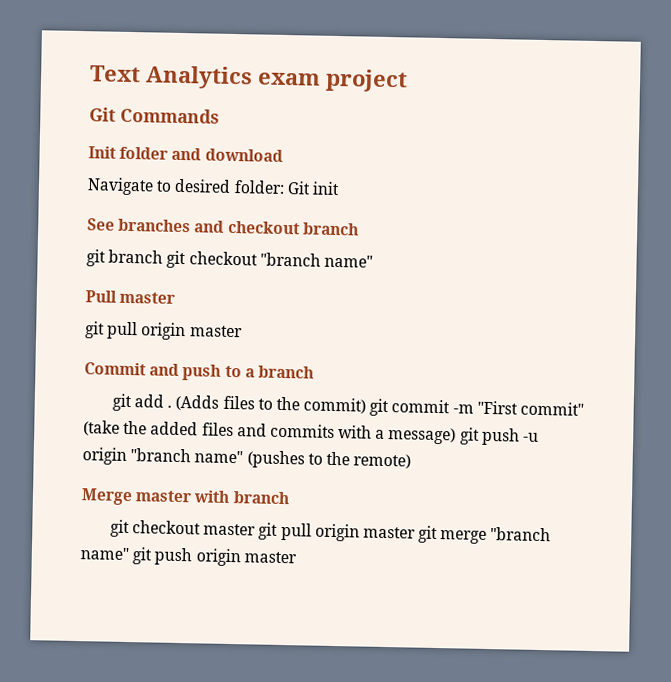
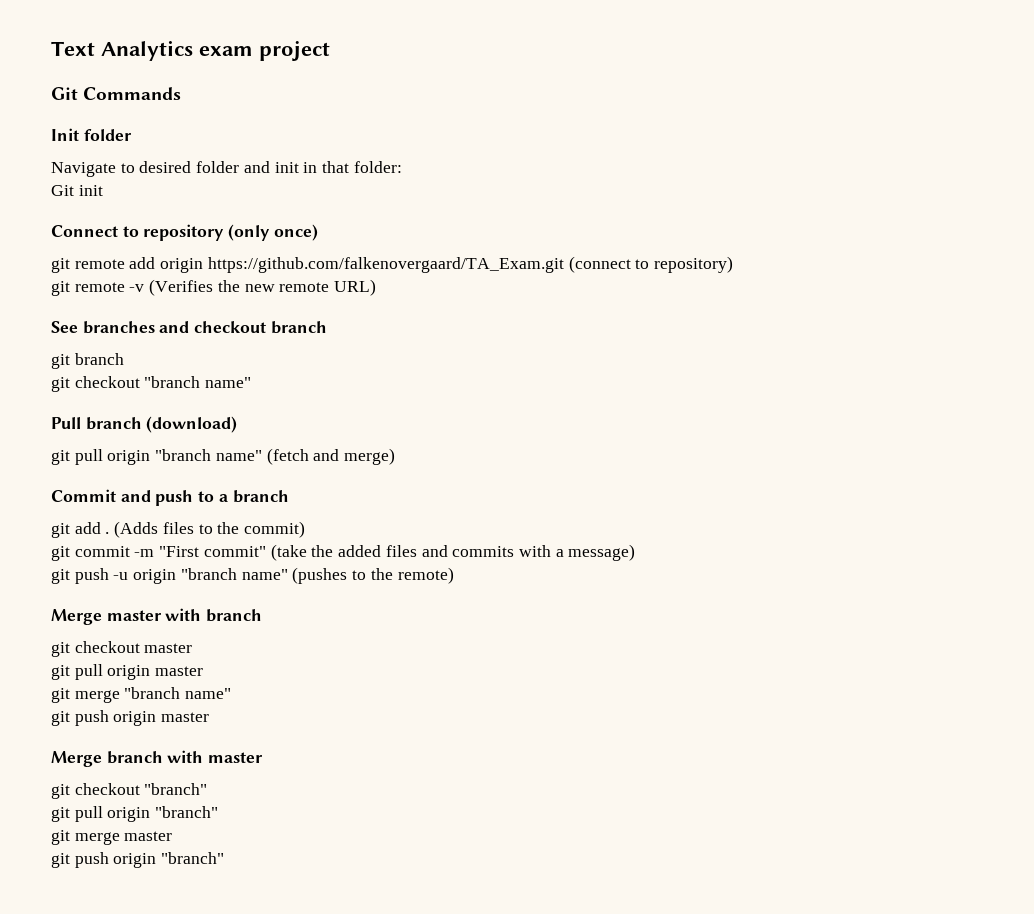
- Init folder and download
+ Init folder
- Navigate to desired folder: Git init
+ Navigate to desired folder and init in that folder:
+ Git init
+ Connect to repository (only once)
+ git remote add origin https://github.com/falkenovergaard/TA_Exam.git (connect to repository)
+ git remote -v (Verifies the new remote URL)
- git branch git checkout "branch name"
+ git branch
+ git checkout "branch name"
- Pull master
- git pull origin master
+ Pull branch (download)
+ git pull origin "branch name" (fetch and merge)
- (Adds files to the commit) git commit -m "First commit" (take the added files and commits with a message) git push -u origin "branch name" (pushes to the remote)
+ (Adds files to the commit)
+ git commit -m "First commit" (take the added files and commits with a message)
+ git push -u origin "branch name" (pushes to the remote)
- git checkout master git pull origin master git merge "branch name" git push origin master
+ git checkout master
+ git pull origin master
+ git merge "branch name"
+ git push origin master
+ Merge branch with master
+ git checkout "branch"
+ git pull origin "branch"
+ git merge master
+ git push origin "branch"

